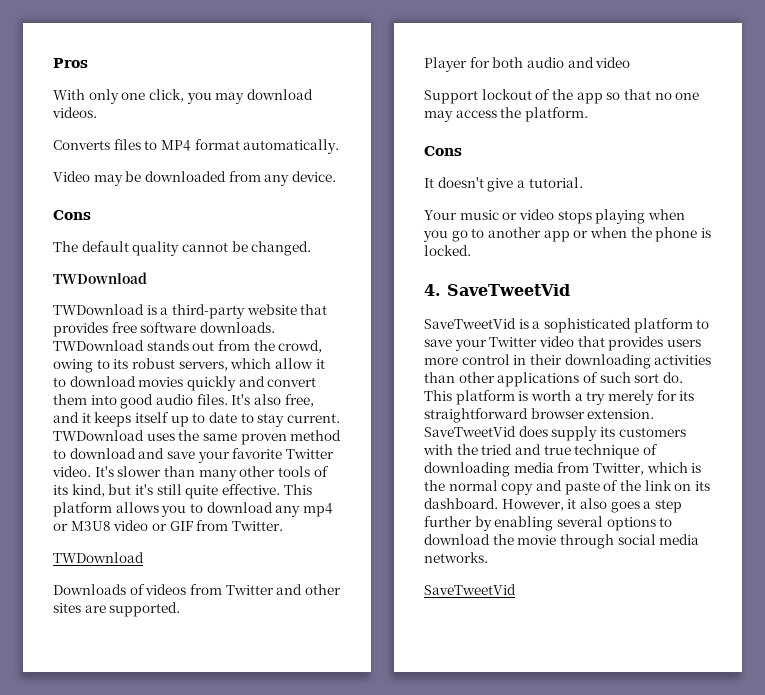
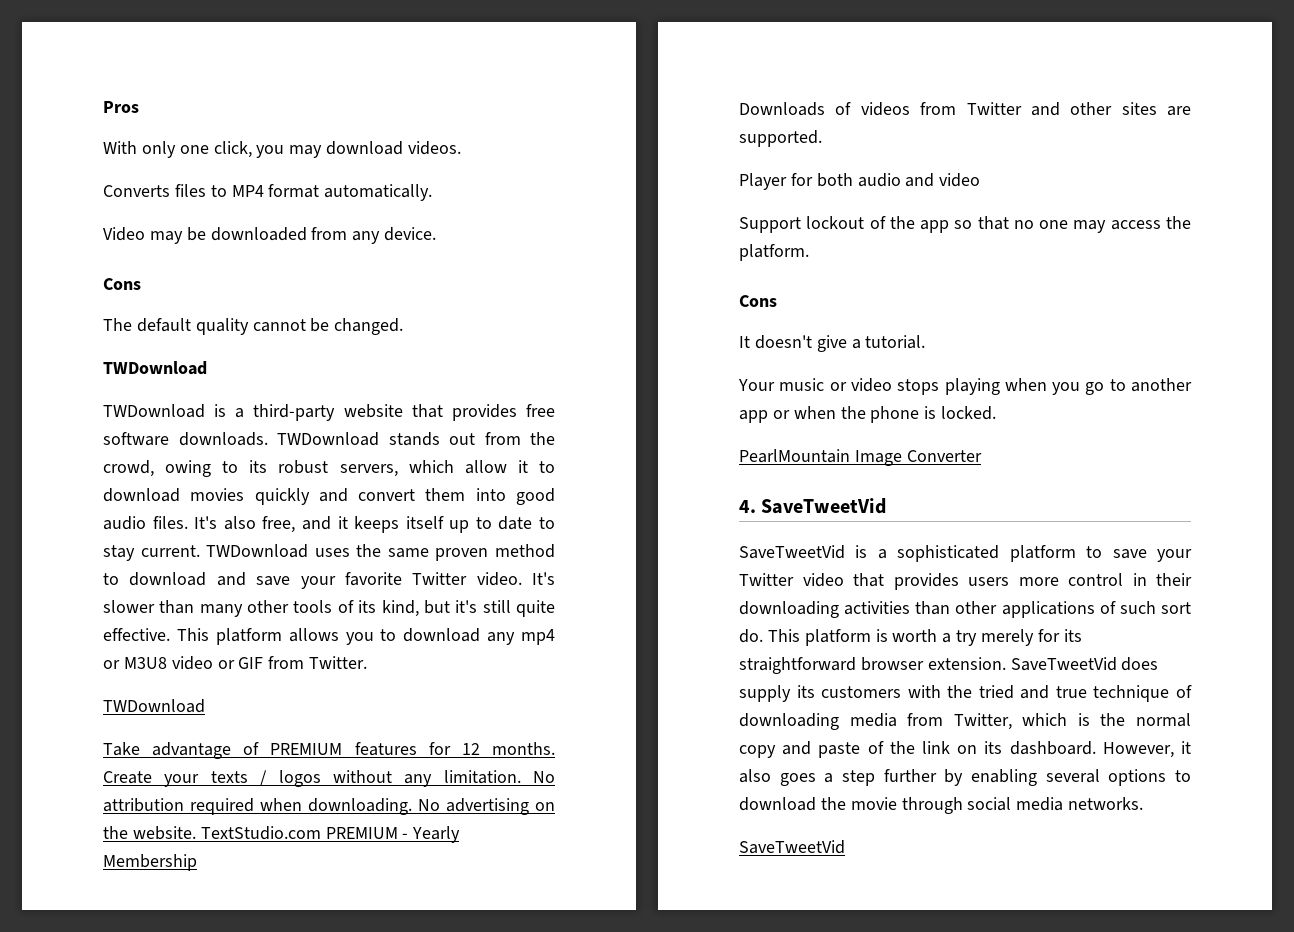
+ Take advantage of PREMIUM features for 12 months. Create your texts / logos without any limitation. No attribution required when downloading. No advertising on the website. TextStudio.com PREMIUM - Yearly Membership
+ PearlMountain Image Converter

